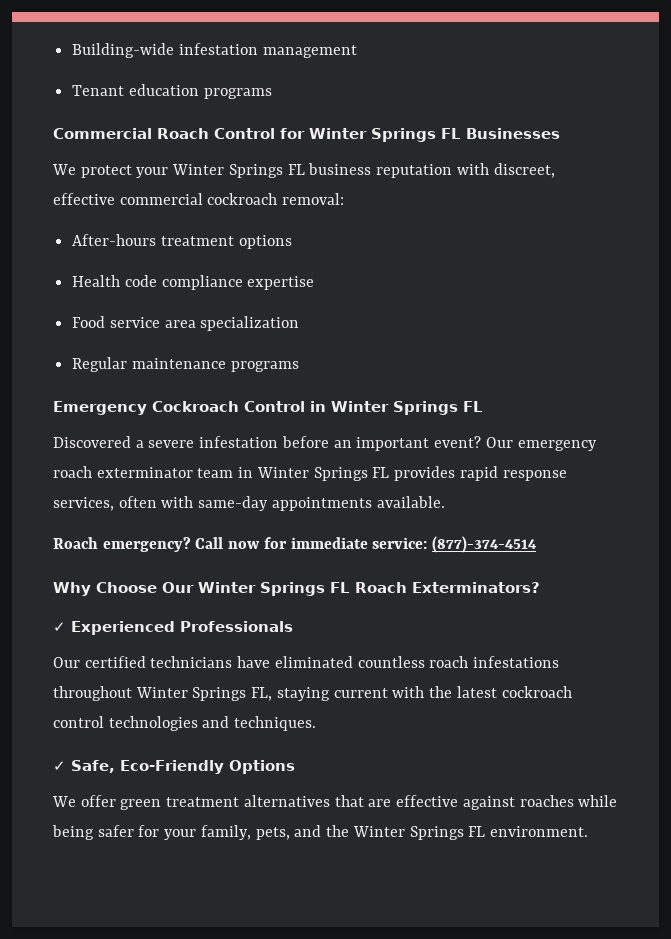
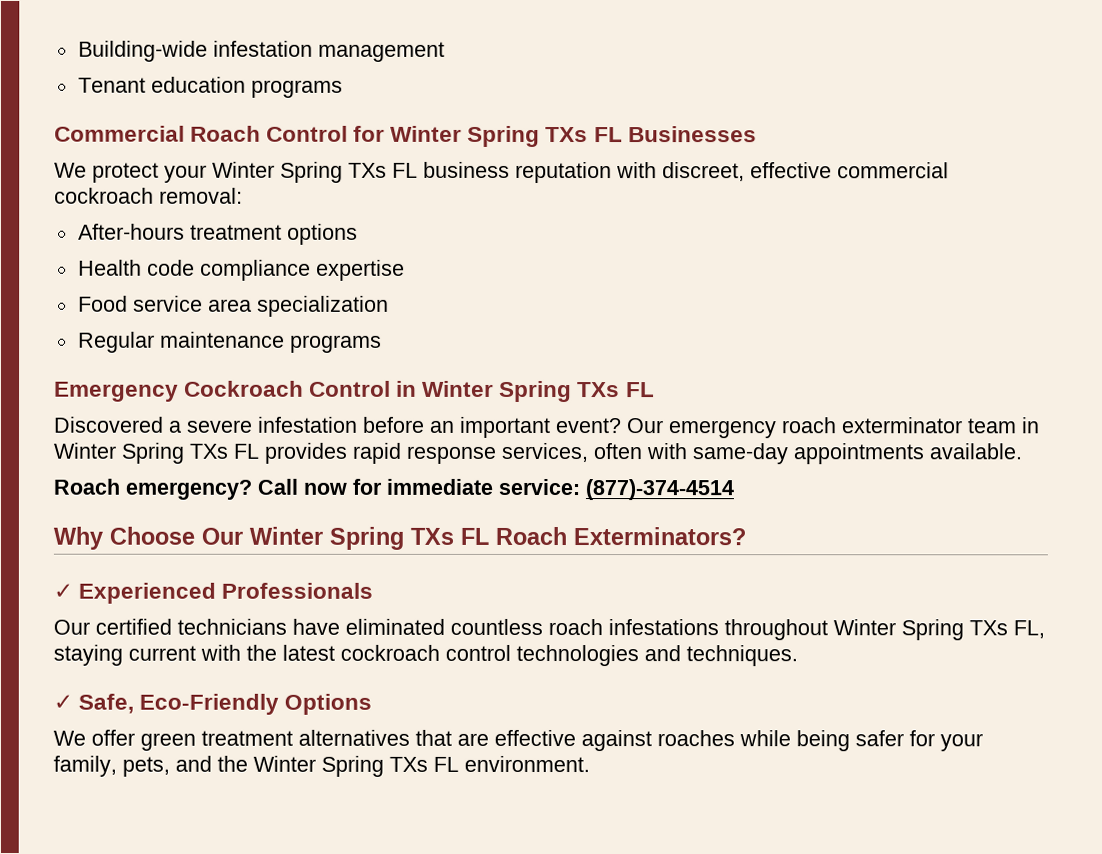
- Commercial Roach Control for Winter Springs FL Businesses
+ Commercial Roach Control for Winter Spring TXs FL Businesses
- We protect your Winter Springs FL business reputation with discreet, effective commercial cockroach removal:
+ We protect your Winter Spring TXs FL business reputation with discreet, effective commercial cockroach removal:
- Emergency Cockroach Control in Winter Springs FL
+ Emergency Cockroach Control in Winter Spring TXs FL
- Our emergency roach exterminator team in Winter Springs FL provides rapid response services, often with same-day appointments available.
+ Our emergency roach exterminator team in Winter Spring TXs FL provides rapid response services, often with same-day appointments available.
- Why Choose Our Winter Springs FL Roach Exterminators?
+ Why Choose Our Winter Spring TXs FL Roach Exterminators?
- Our certified technicians have eliminated countless roach infestations throughout Winter Springs FL, staying current with the latest cockroach control technologies and techniques.
+ Our certified technicians have eliminated countless roach infestations throughout Winter Spring TXs FL, staying current with the latest cockroach control technologies and techniques.
- We offer green treatment alternatives that are effective against roaches while being safer for your family, pets, and the Winter Springs FL environment.
+ We offer green treatment alternatives that are effective against roaches while being safer for your family, pets, and the Winter Spring TXs FL environment.

